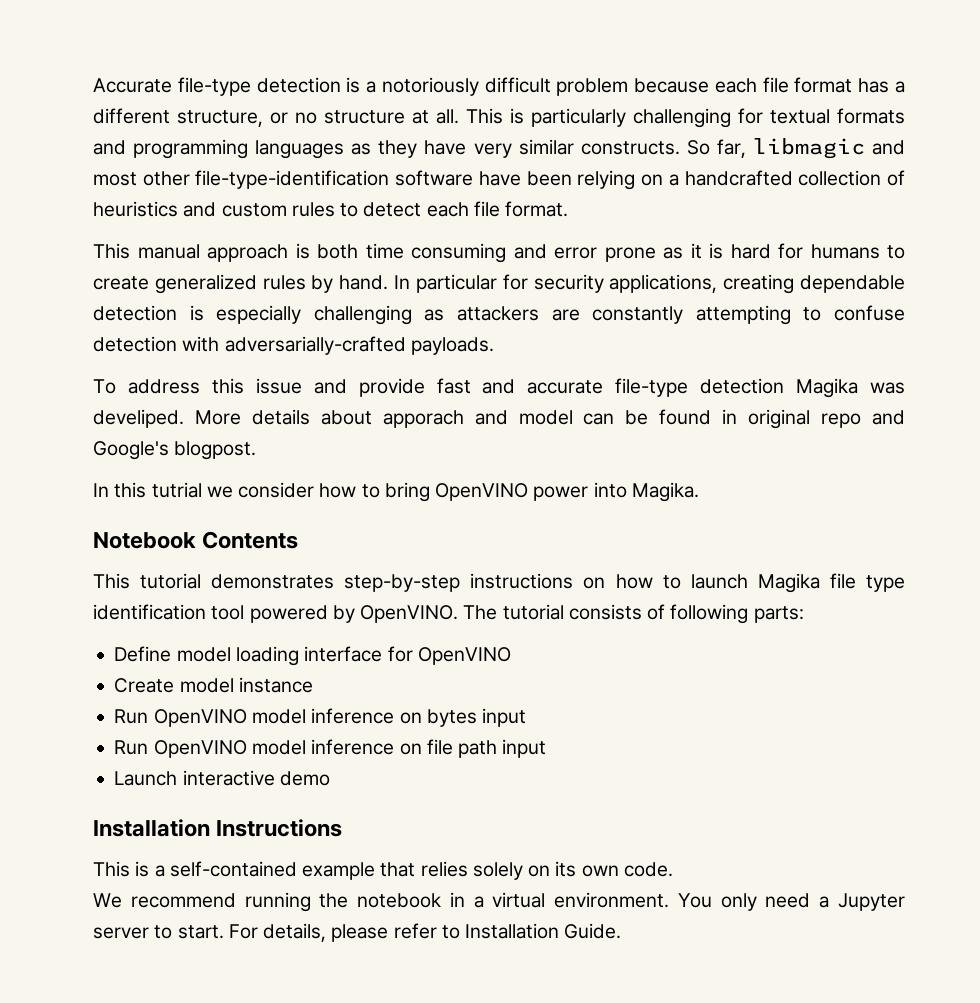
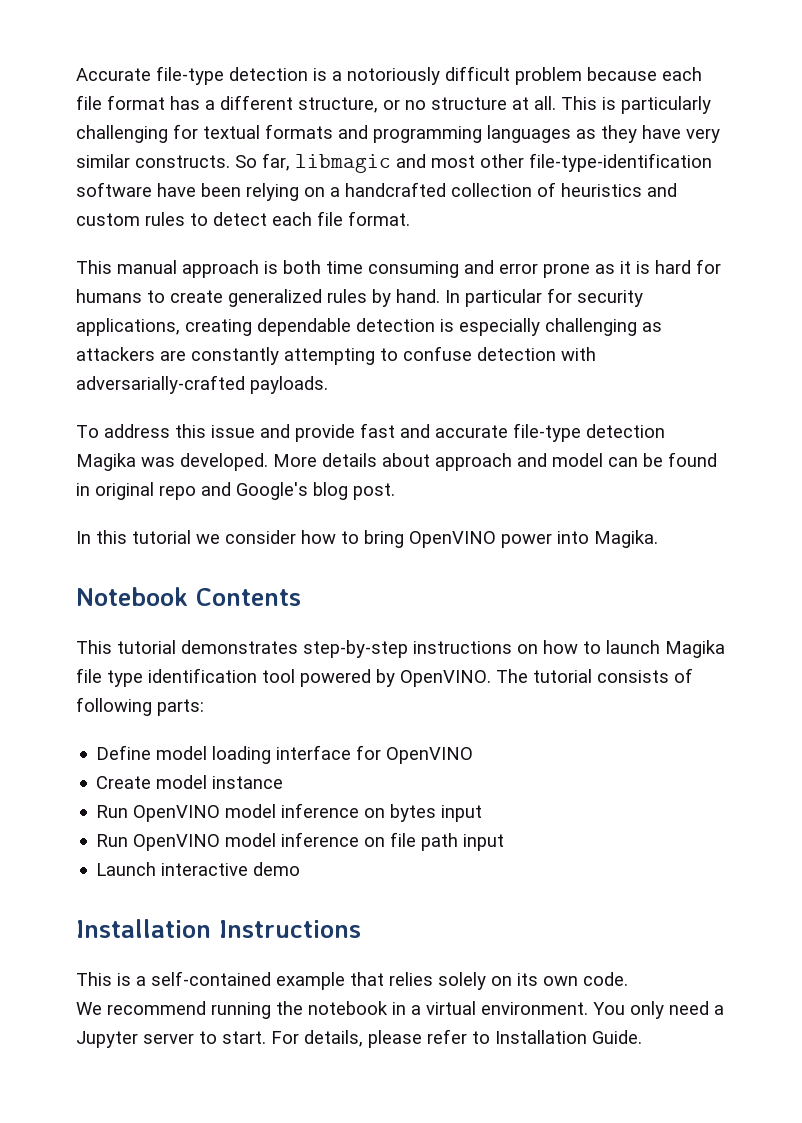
- To address this issue and provide fast and accurate file-type detection Magika was develiped.
+ To address this issue and provide fast and accurate file-type detection Magika was developed.
- More details about apporach and model can be found in original repo and Google's blogpost.
+ More details about approach and model can be found in original repo and Google's blog post.
- In this tutrial we consider how to bring OpenVINO power into Magika.
+ In this tutorial we consider how to bring OpenVINO power into Magika.

